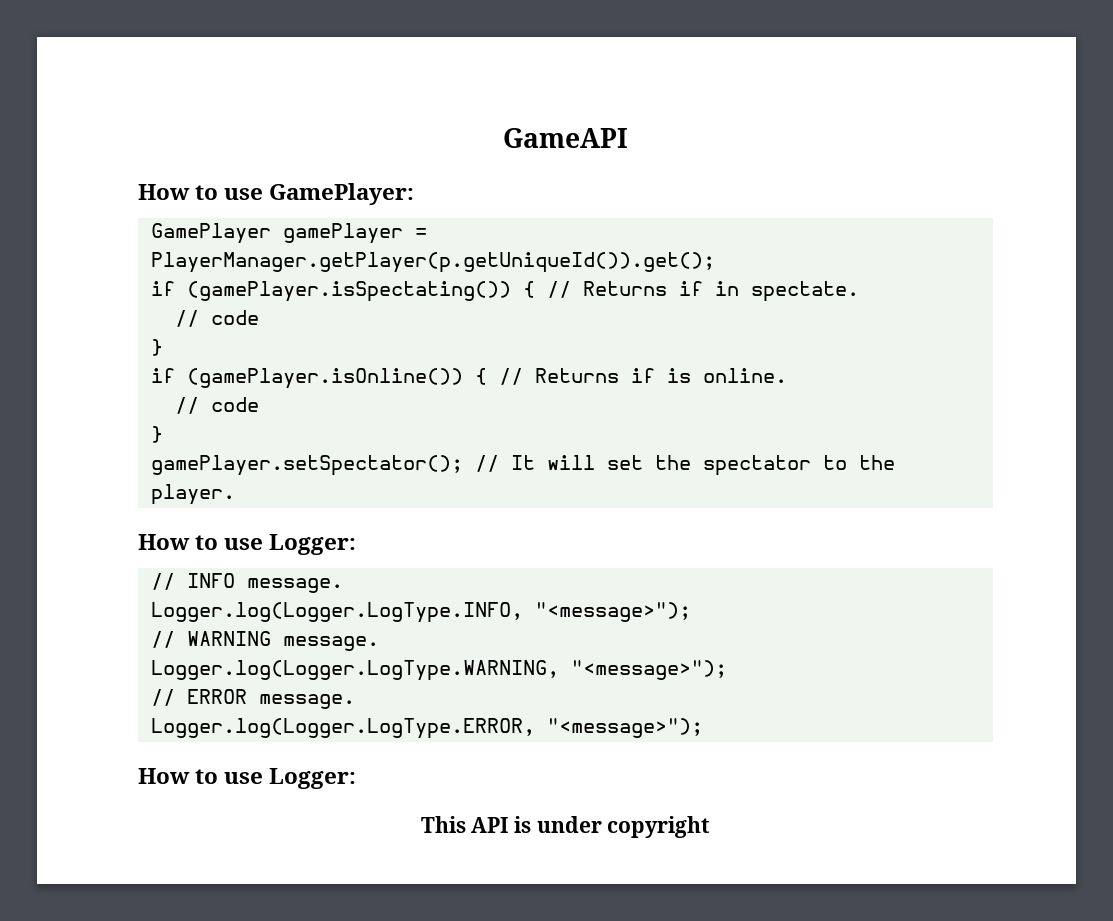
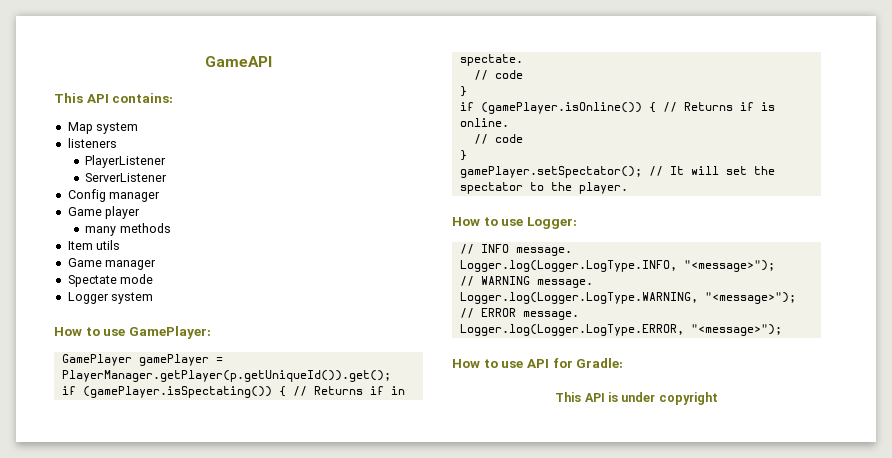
+ This API contains:
+ Map system
+ listeners
+ PlayerListener
+ ServerListener
+ Config manager
+ Game player
+ many methods
+ Item utils
+ Game manager
+ Spectate mode
+ Logger system
  Logger.log(Logger.LogType.ERROR, "<message>");
- How to use Logger:
+ How to use API for Gradle:

